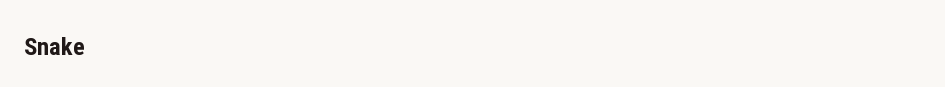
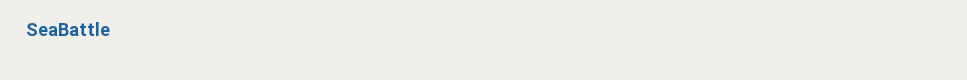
- Snake
+ SeaBattle

